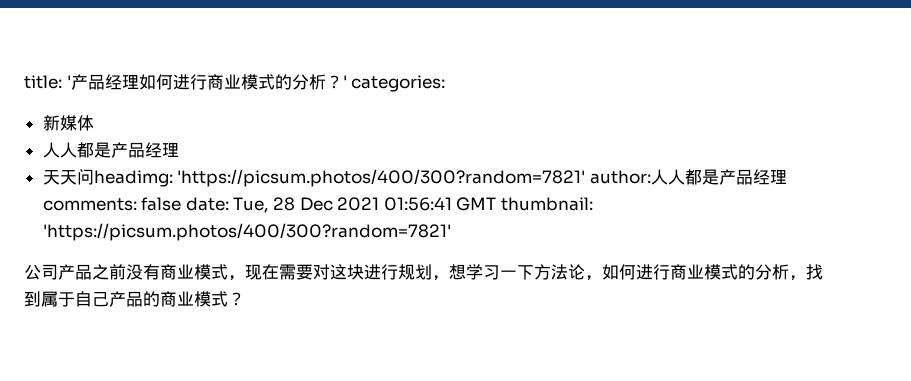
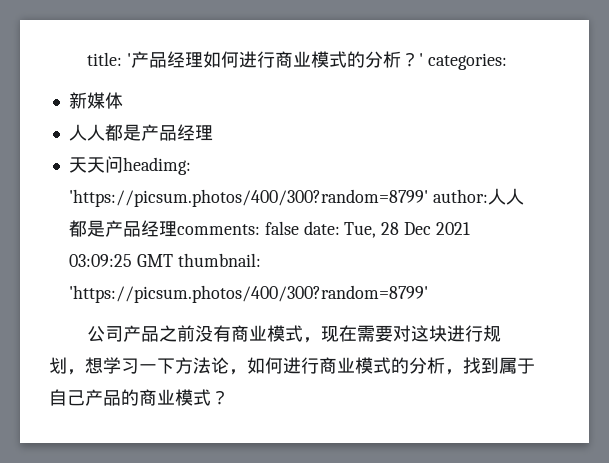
- 天天问headimg: 'https://picsum.photos/400/300?random=7821' author:人人都是产品经理comments: false date: Tue, 28 Dec 2021 01:56:41 GMT thumbnail: 'https://picsum.photos/400/300?random=7821'
+ 天天问headimg: 'https://picsum.photos/400/300?random=8799' author:人人都是产品经理comments: false date: Tue, 28 Dec 2021 03:09:25 GMT thumbnail: 'https://picsum.photos/400/300?random=8799'

